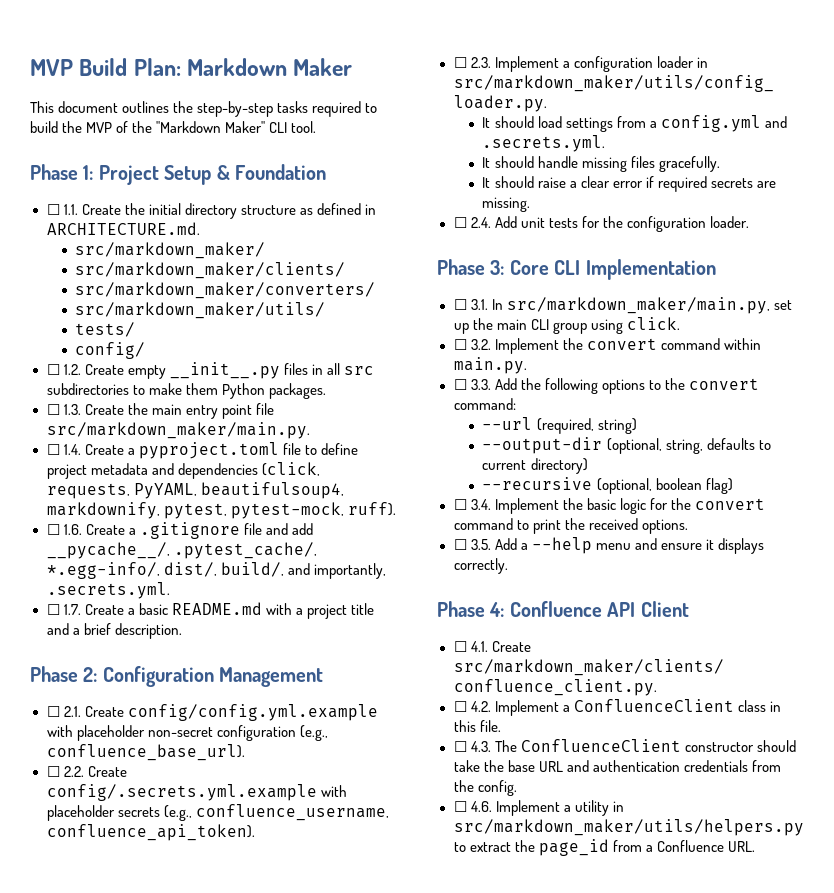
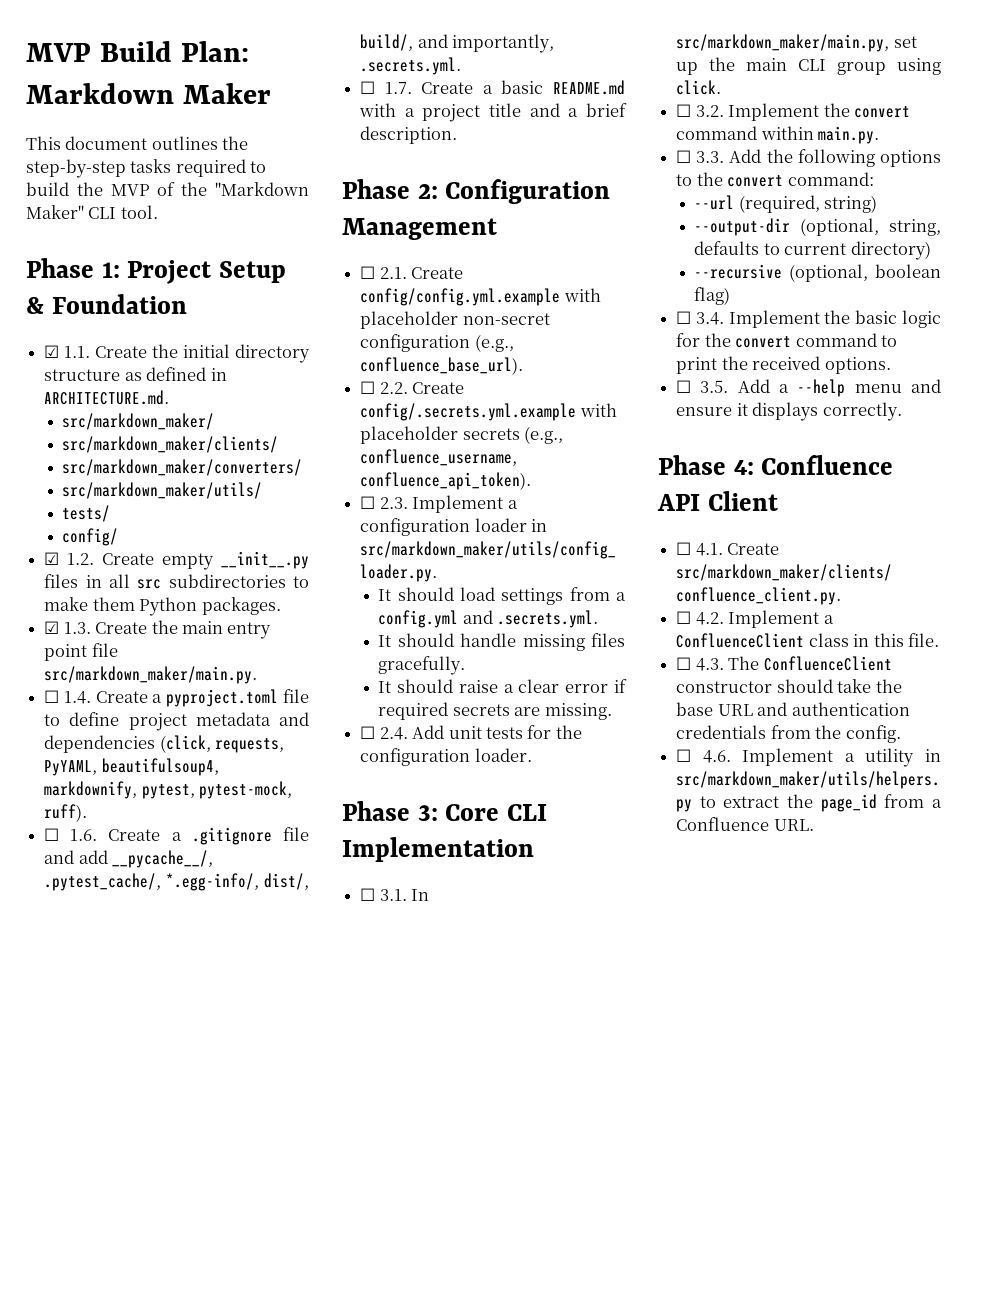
- ☐ 1.1. Create the initial directory structure as defined in ARCHITECTURE.md.
+ ☑ 1.1. Create the initial directory structure as defined in ARCHITECTURE.md.
- ☐ 1.2. Create empty __init__.py files in all src subdirectories to make them Python packages.
+ ☑ 1.2. Create empty __init__.py files in all src subdirectories to make them Python packages.
- ☐ 1.3. Create the main entry point file src/markdown_maker/main.py.
+ ☑ 1.3. Create the main entry point file src/markdown_maker/main.py.

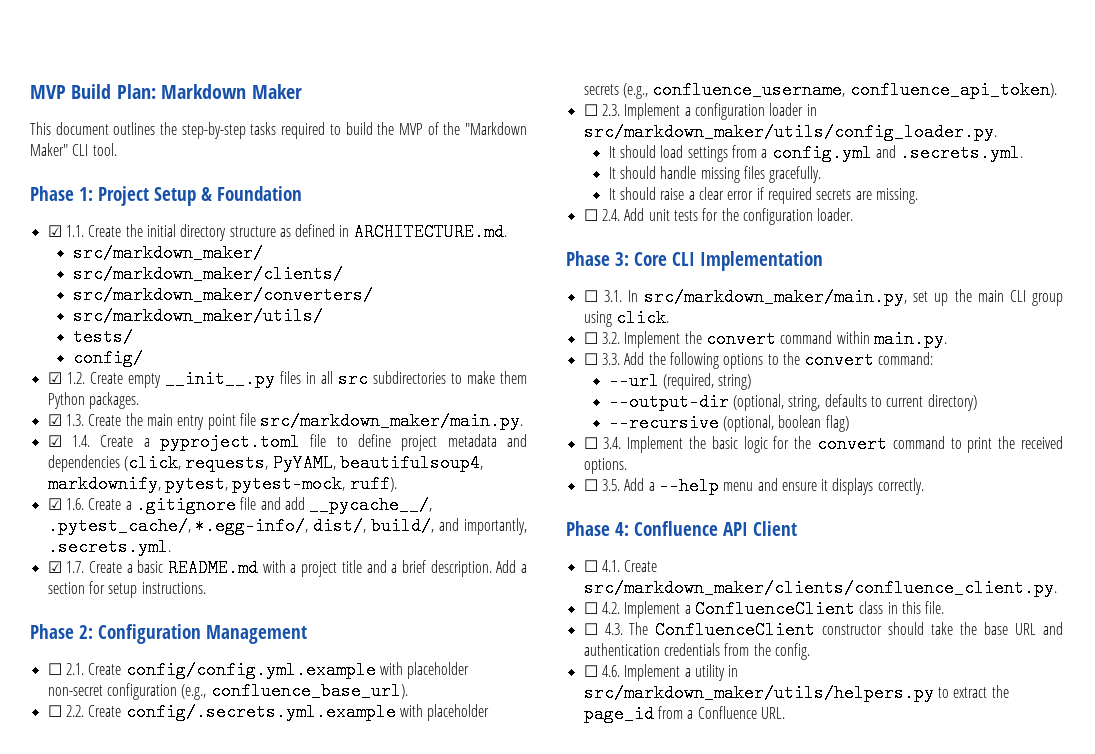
- ☐ 1.4. Create a pyproject.toml file to define project metadata and dependencies (click, requests, PyYAML, beautifulsoup4, markdownify, pytest, pytest-mock, ruff).
+ ☑ 1.4. Create a pyproject.toml file to define project metadata and dependencies (click, requests, PyYAML, beautifulsoup4, markdownify, pytest, pytest-mock, ruff).
- ☐ 1.6. Create a .gitignore file and add __pycache__/, .pytest_cache/, *.egg-info/, dist/, build/, and importantly, .secrets.yml.
+ ☑ 1.6. Create a .gitignore file and add __pycache__/, .pytest_cache/, *.egg-info/, dist/, build/, and importantly, .secrets.yml.
- ☐ 1.7. Create a basic README.md with a project title and a brief description.
+ ☑ 1.7. Create a basic README.md with a project title and a brief description. Add a section for setup instructions.

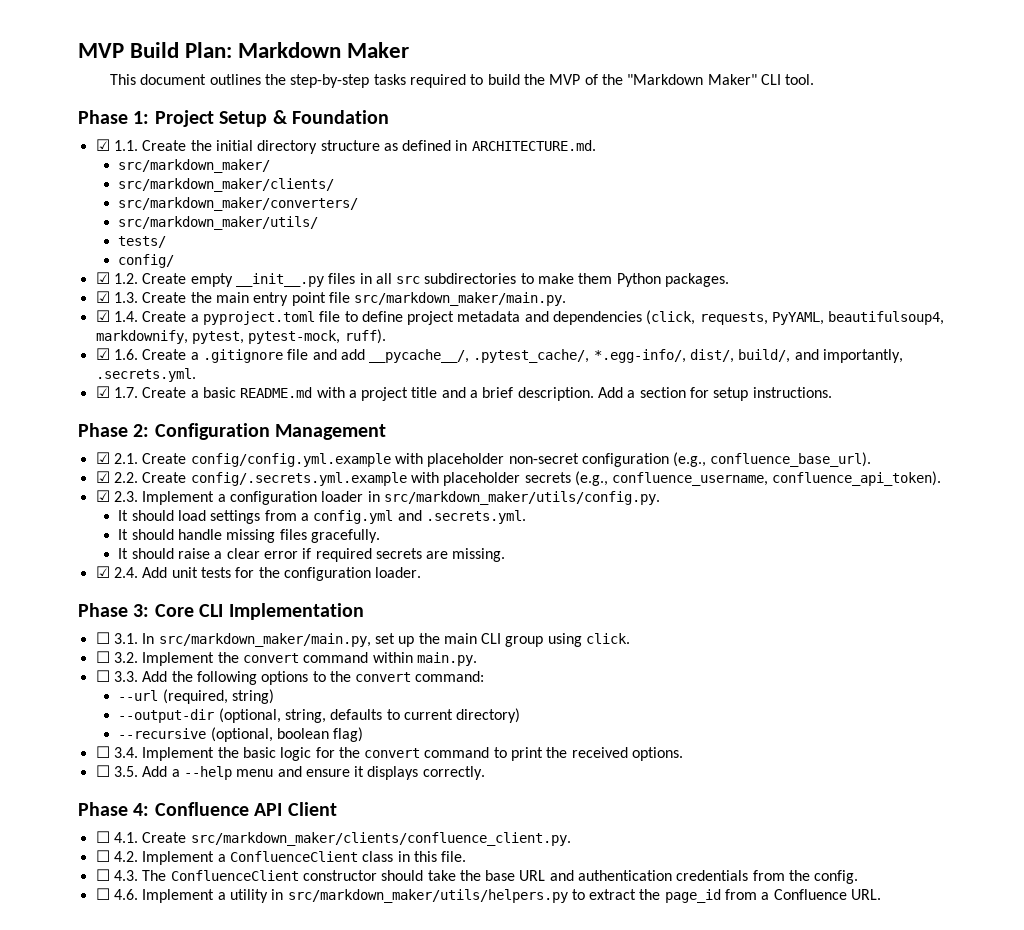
- ☐ 2.1. Create config/config.yml.example with placeholder non-secret configuration (e.g., confluence_base_url).
+ ☑ 2.1. Create config/config.yml.example with placeholder non-secret configuration (e.g., confluence_base_url).
- ☐ 2.2. Create config/.secrets.yml.example with placeholder secrets (e.g., confluence_username, confluence_api_token).
+ ☑ 2.2. Create config/.secrets.yml.example with placeholder secrets (e.g., confluence_username, confluence_api_token).
- ☐ 2.3. Implement a configuration loader in src/markdown_maker/utils/config_loader.py.
+ ☑ 2.3. Implement a configuration loader in src/markdown_maker/utils/config.py.
- ☐ 2.4. Add unit tests for the configuration loader.
+ ☑ 2.4. Add unit tests for the configuration loader.

